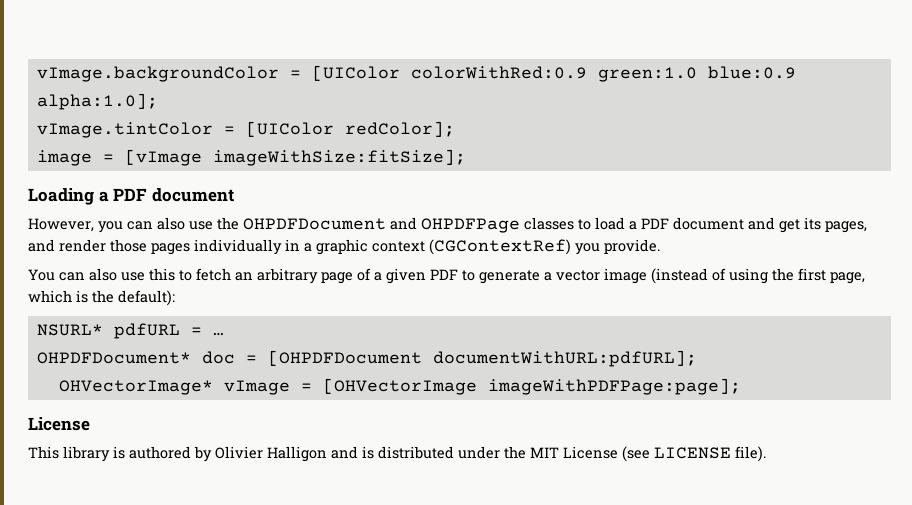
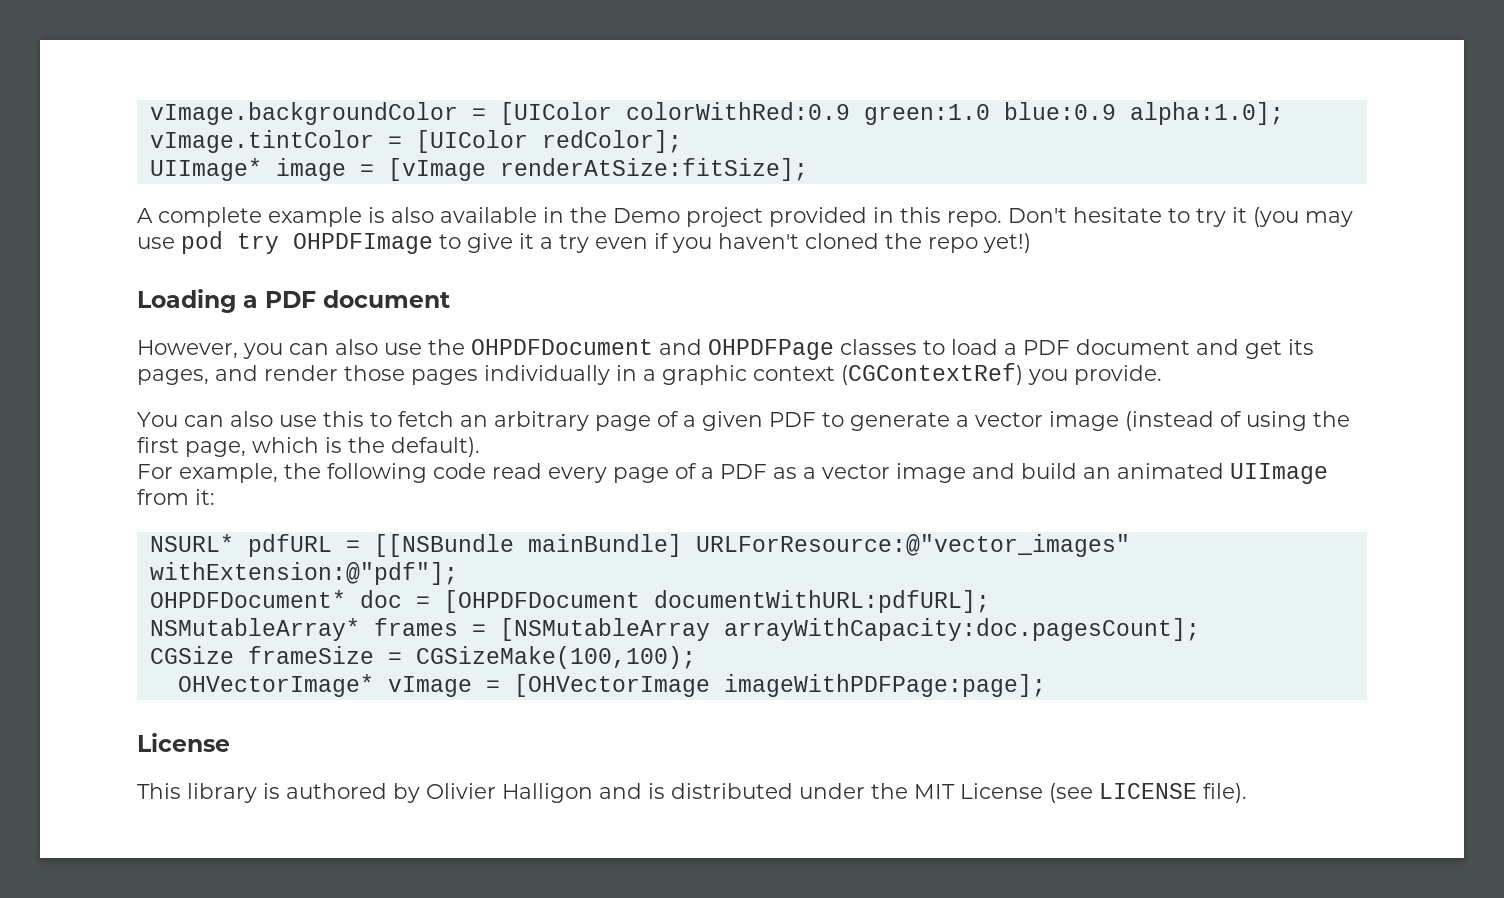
- image = [vImage imageWithSize:fitSize];
+ UIImage* image = [vImage renderAtSize:fitSize];
+ A complete example is also available in the Demo project provided in this repo. Don't hesitate to try it (you may use pod try OHPDFImage to give it a try even if you haven't cloned the repo yet!)
- You can also use this to fetch an arbitrary page of a given PDF to generate a vector image (instead of using the first page, which is the default):
+ You can also use this to fetch an arbitrary page of a given PDF to generate a vector image (instead of using the first page, which is the default).
+ For example, the following code read every page of a PDF as a vector image and build an animated UIImage from it:
- NSURL* pdfURL = …
+ NSURL* pdfURL = [[NSBundle mainBundle] URLForResource:@"vector_images" withExtension:@"pdf"];
+ NSMutableArray* frames = [NSMutableArray arrayWithCapacity:doc.pagesCount];
+ CGSize frameSize = CGSizeMake(100,100);

